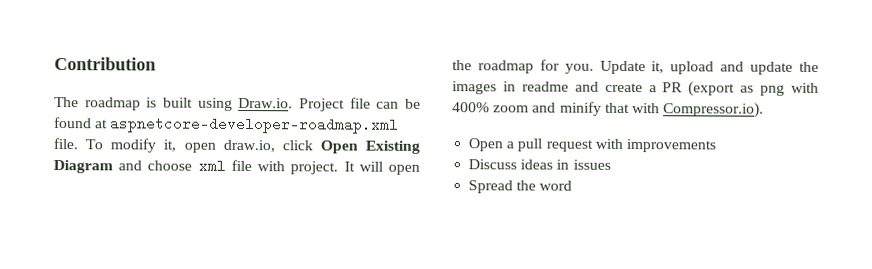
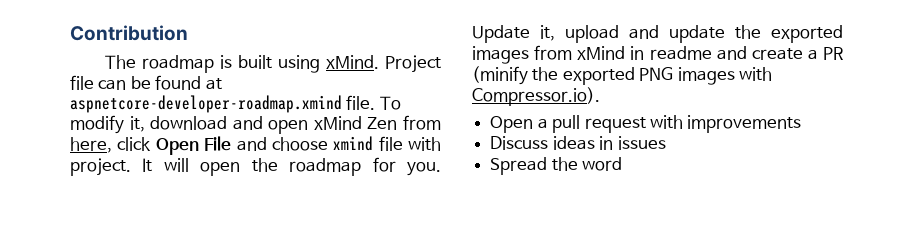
- The roadmap is built using Draw.io. Project file can be found at aspnetcore-developer-roadmap.xml file.
+ The roadmap is built using xMind. Project file can be found at aspnetcore-developer-roadmap.xmind file.
- To modify it, open draw.io, click Open Existing Diagram and choose xml file with project.
+ To modify it, download and open xMind Zen from here, click Open File and choose xmind file with project.
- Update it, upload and update the images in readme and create a PR (export as png with 400% zoom and minify that with Compressor.io).
+ Update it, upload and update the exported images from xMind in readme and create a PR (minify the exported PNG images with Compressor.io).

